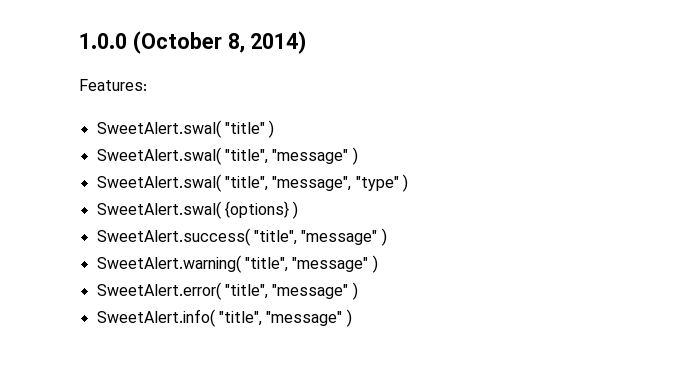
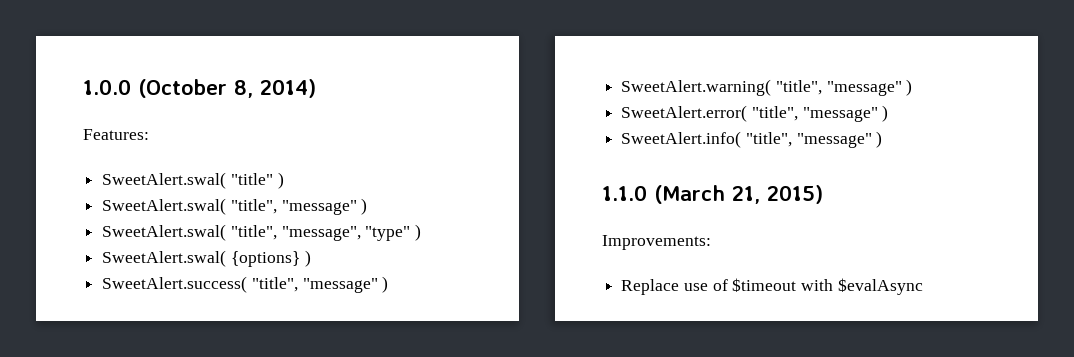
+ 1.1.0 (March 21, 2015)
+ Improvements:
+ Replace use of $timeout with $evalAsync

